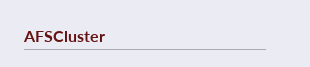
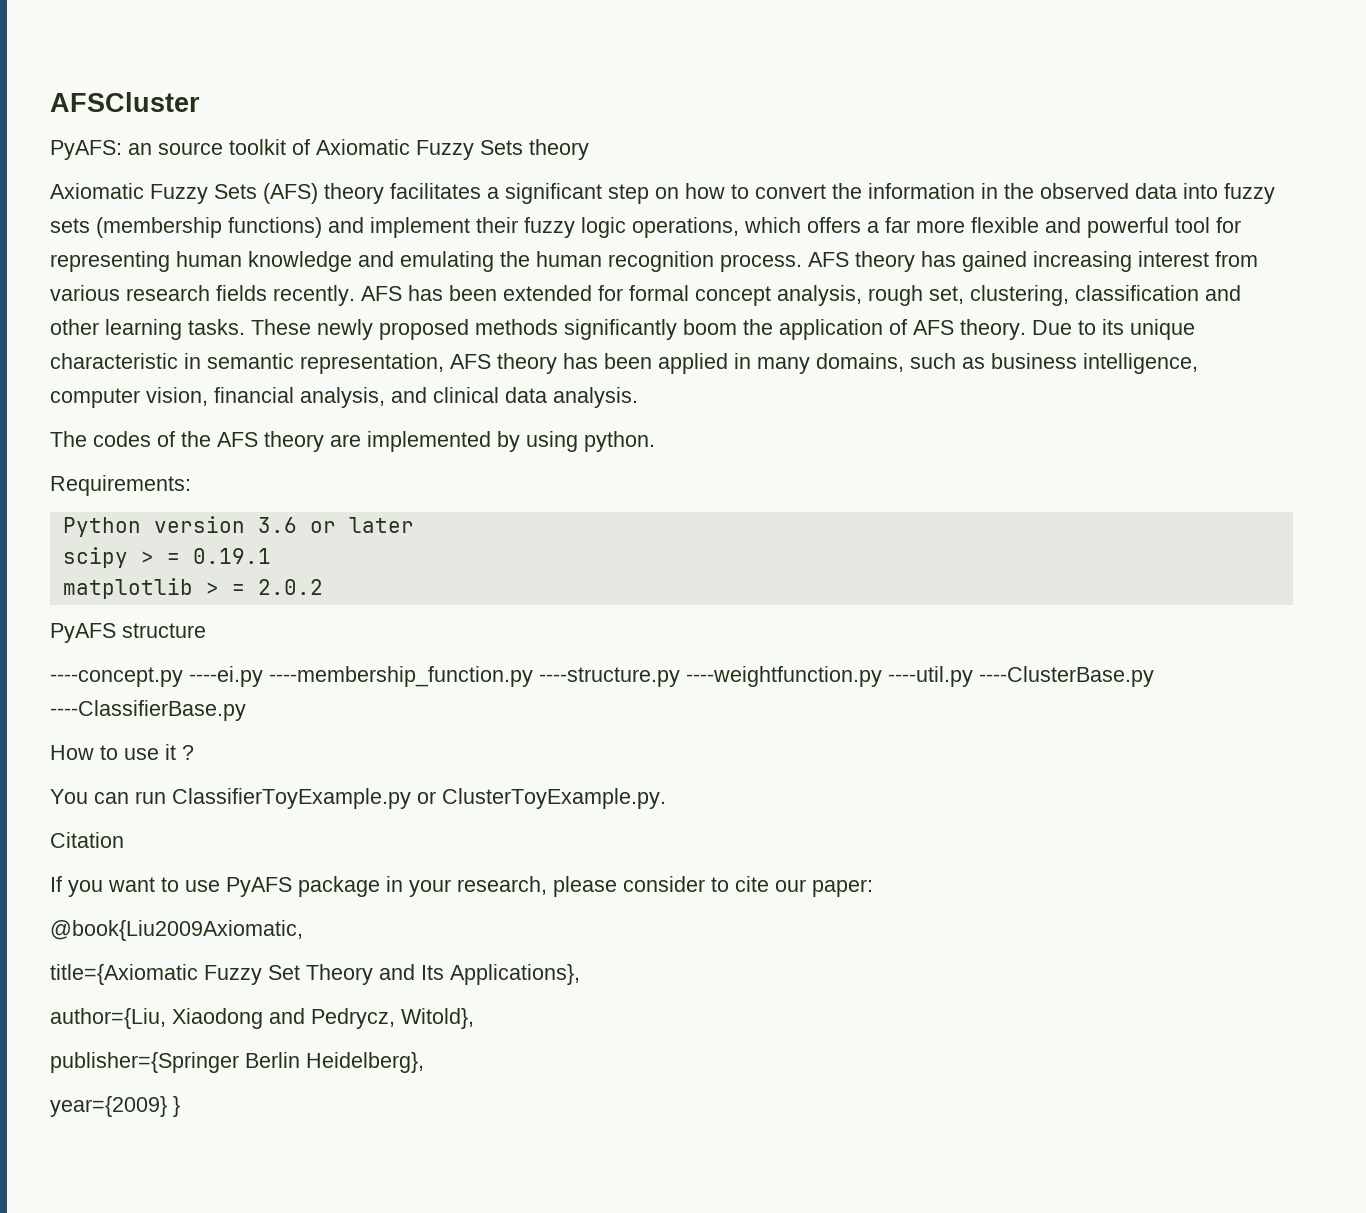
+ PyAFS: an source toolkit of Axiomatic Fuzzy Sets theory
+ Axiomatic Fuzzy Sets (AFS) theory facilitates a significant step on how to convert the information in the observed data into fuzzy sets (membership functions) and implement their fuzzy logic operations, which offers a far more flexible and powerful tool for representing human knowledge and emulating the human recognition process. AFS theory has gained increasing interest from various research fields recently. AFS has been extended for formal concept analysis, rough set, clustering, classification and other learning tasks. These newly proposed methods significantly boom the application of AFS theory. Due to its unique characteristic in semantic representation, AFS theory has been applied in many domains, such as business intelligence, computer vision, financial analysis, and clinical data analysis.
+ The codes of the AFS theory are implemented by using python.
+ Requirements:
+ Python version 3.6 or later
+ scipy > = 0.19.1
+ matplotlib > = 2.0.2
+ PyAFS structure
+ ----concept.py ----ei.py ----membership_function.py ----structure.py ----weightfunction.py ----util.py ----ClusterBase.py ----ClassifierBase.py
+ How to use it ?
+ You can run ClassifierToyExample.py or ClusterToyExample.py.
+ Citation
+ If you want to use PyAFS package in your research, please consider to cite our paper:
+ @book{Liu2009Axiomatic,
+ title={Axiomatic Fuzzy Set Theory and Its Applications},
+ author={Liu, Xiaodong and Pedrycz, Witold},
+ publisher={Springer Berlin Heidelberg},
+ year={2009} }

